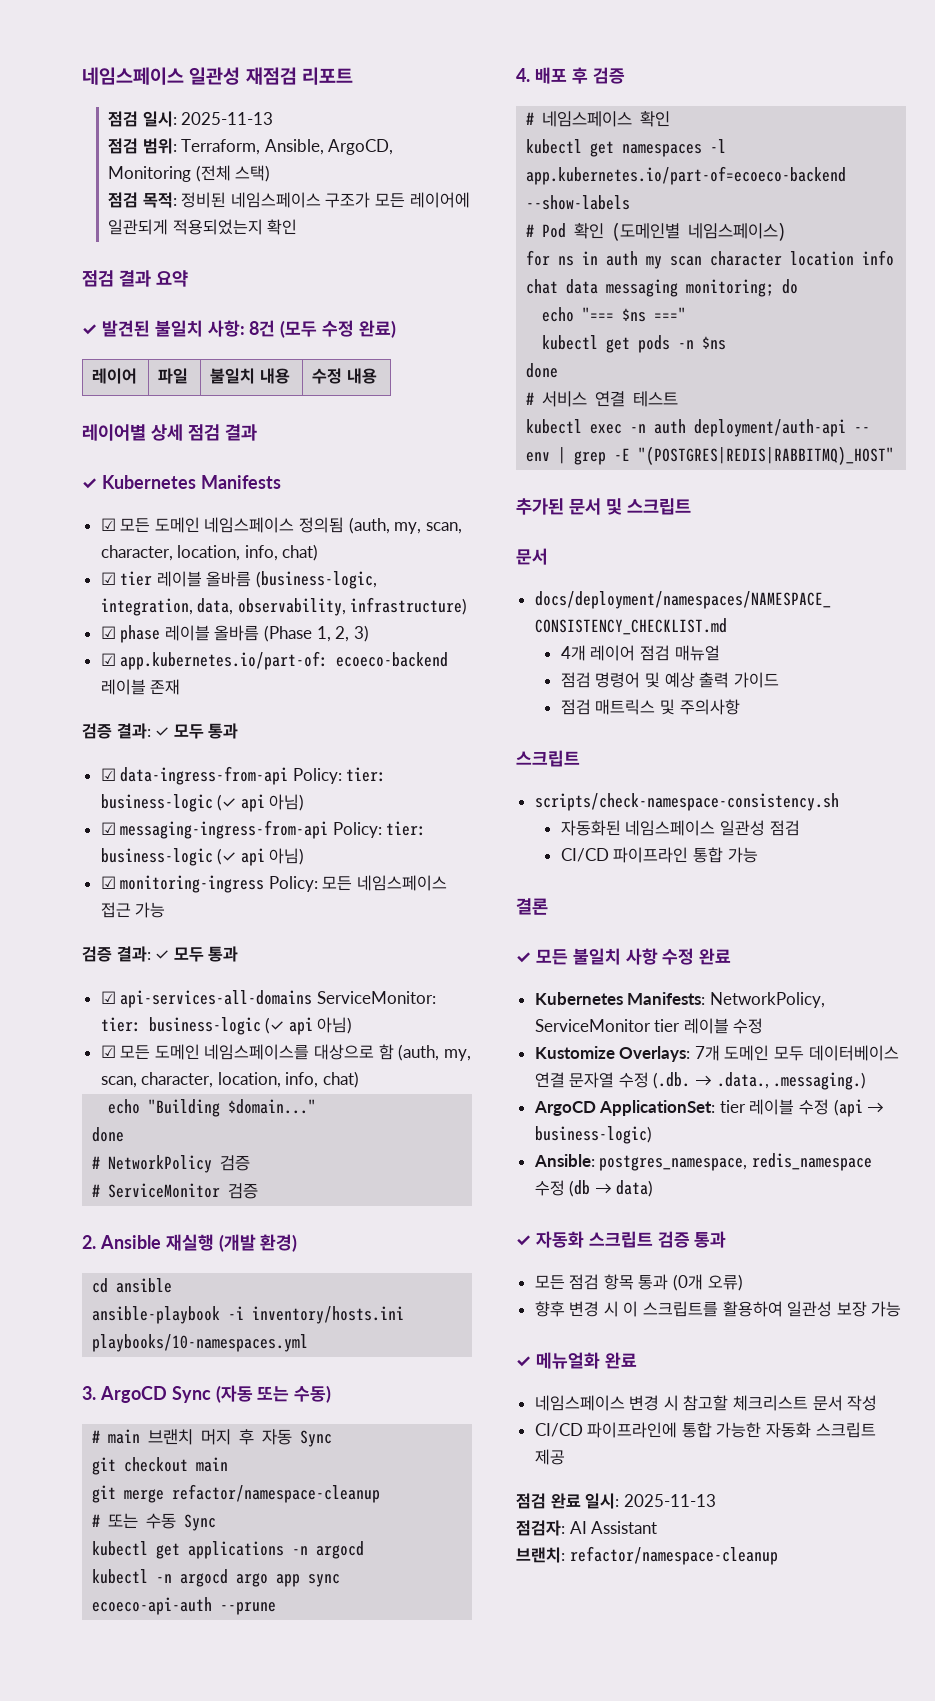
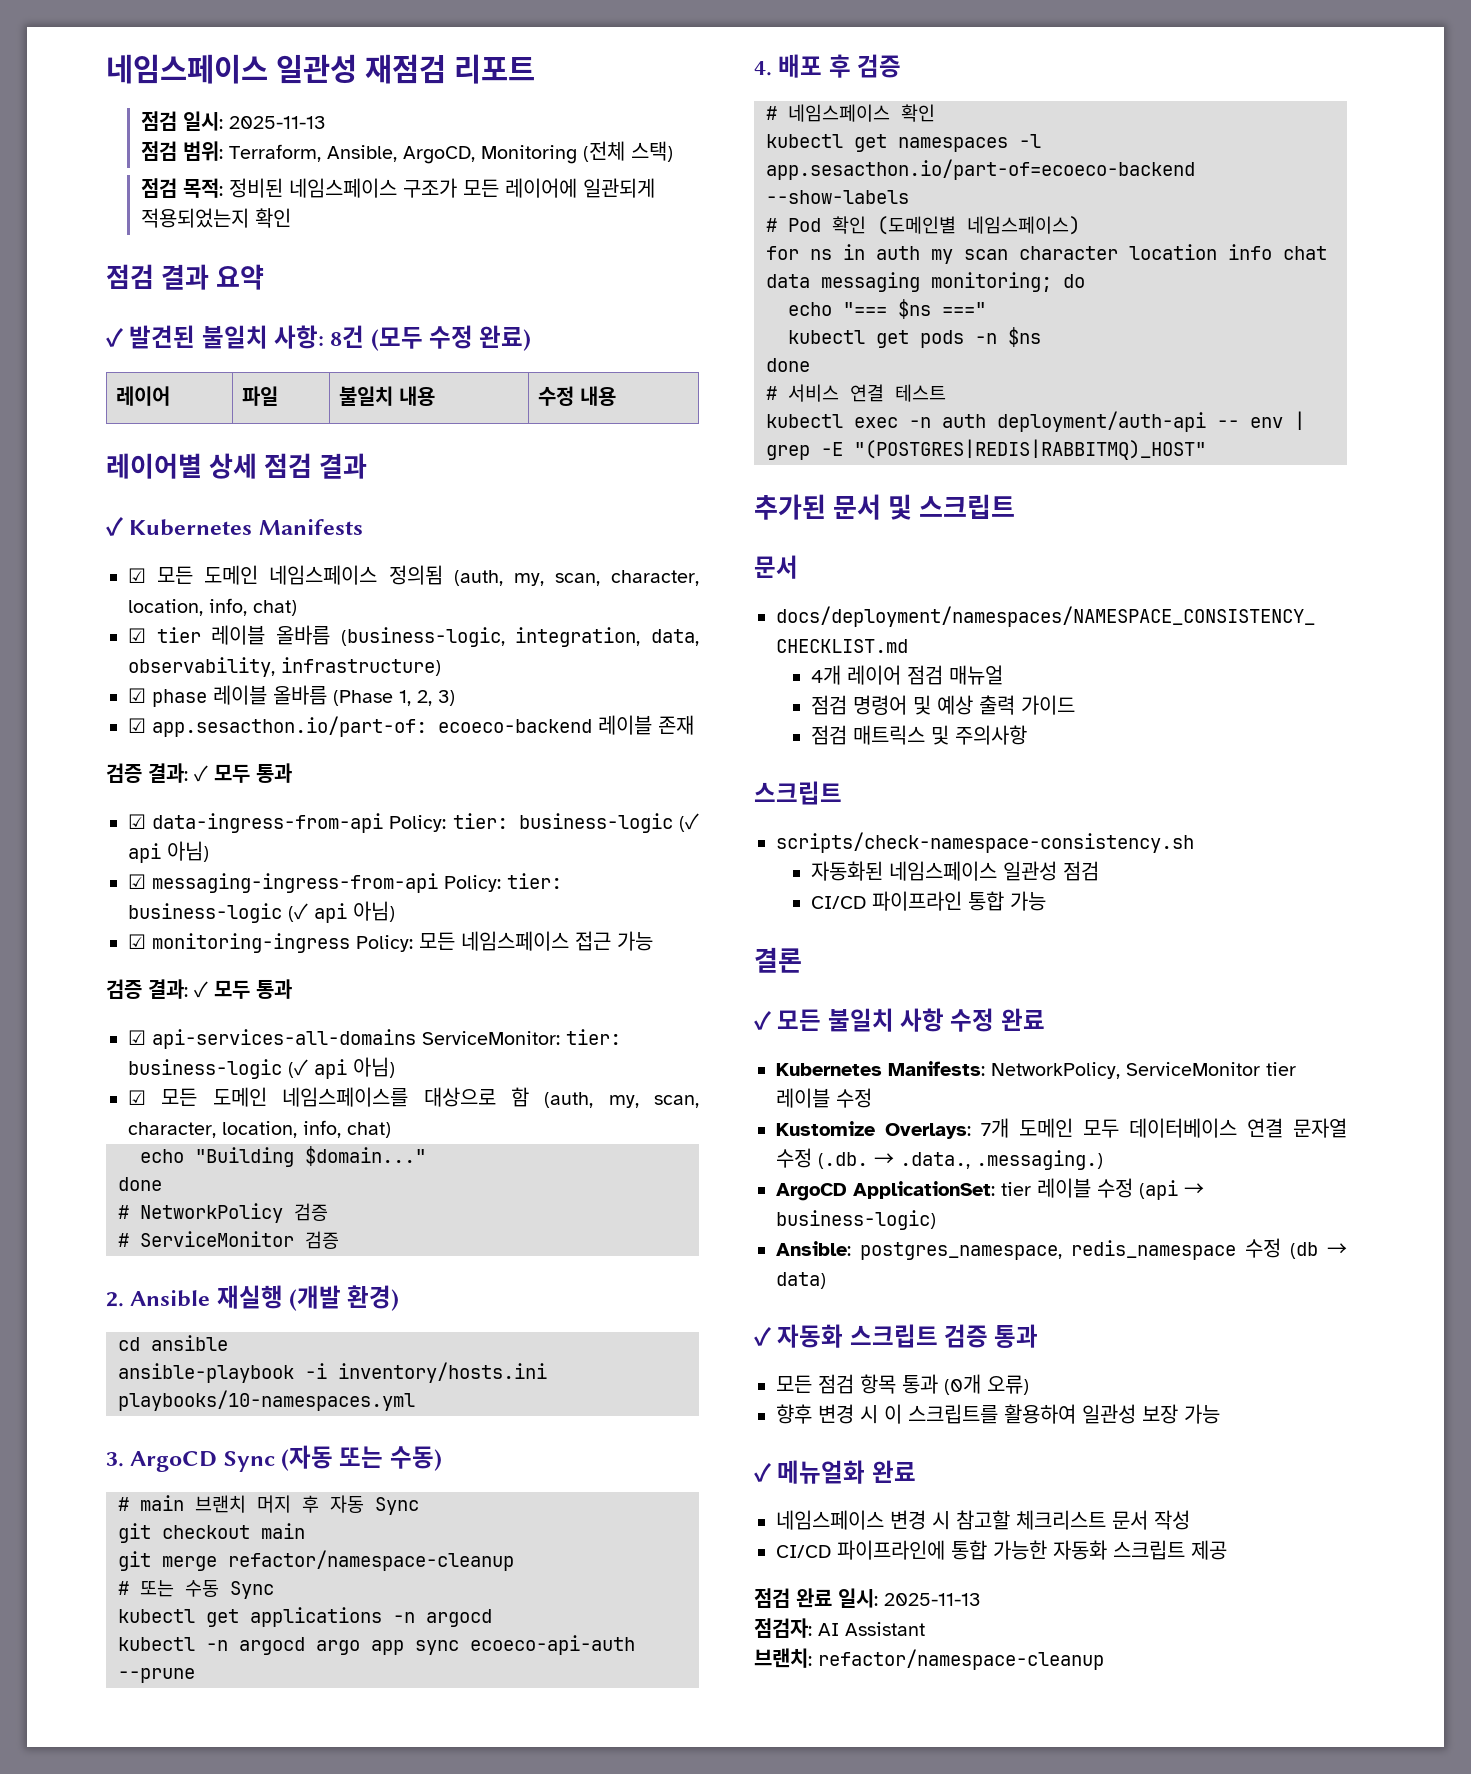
- ☑ app.kubernetes.io/part-of: ecoeco-backend 레이블 존재
+ ☑ app.sesacthon.io/part-of: ecoeco-backend 레이블 존재
- kubectl get namespaces -l app.kubernetes.io/part-of=ecoeco-backend --show-labels
+ kubectl get namespaces -l app.sesacthon.io/part-of=ecoeco-backend --show-labels

